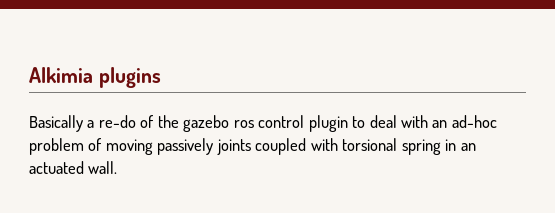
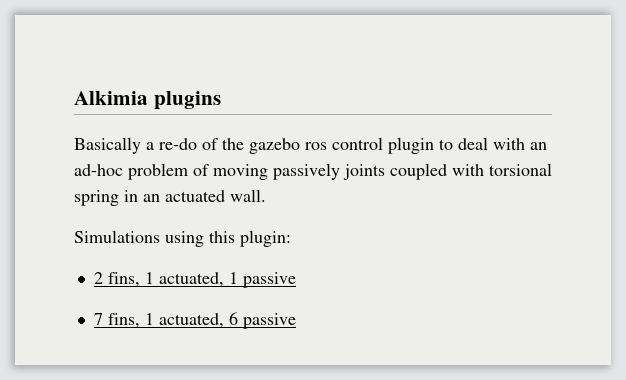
+ Simulations using this plugin:
+ 2 fins, 1 actuated, 1 passive
+ 7 fins, 1 actuated, 6 passive

